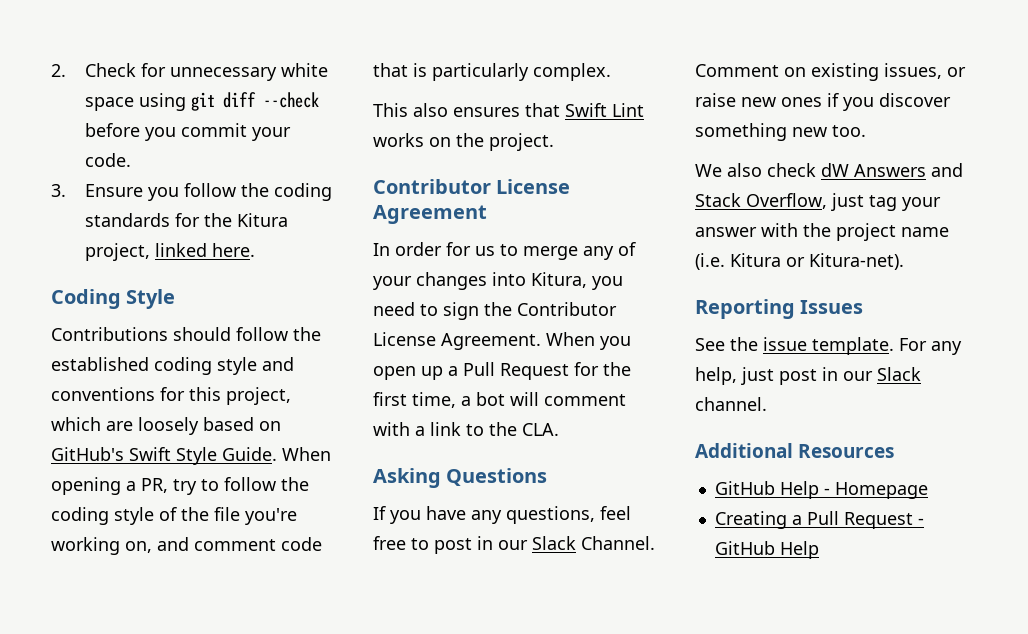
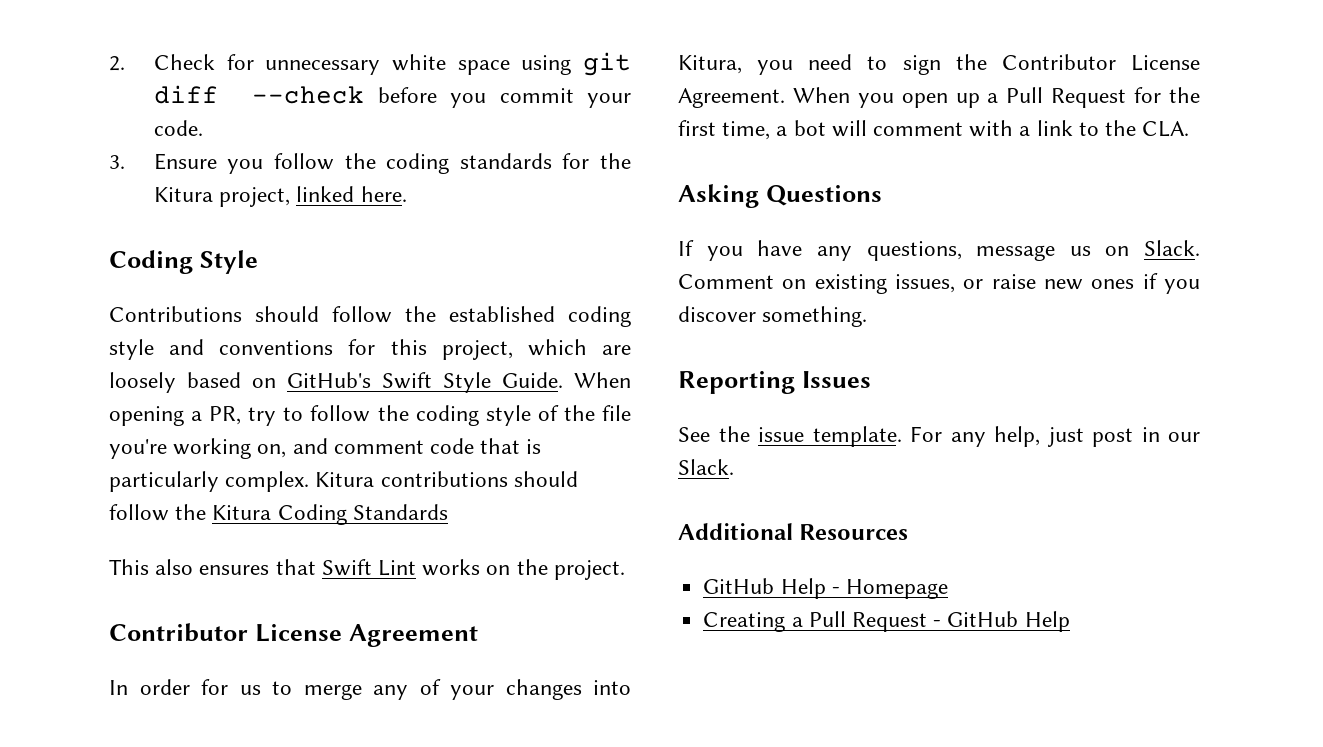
+ Kitura contributions should follow the Kitura Coding Standards
- If you have any questions, feel free to post in our Slack Channel.
+ If you have any questions, message us on Slack.
- Comment on existing issues, or raise new ones if you discover something new too.
- We also check dW Answers and Stack Overflow, just tag your answer with the project name (i.e. Kitura or Kitura-net).
+ Comment on existing issues, or raise new ones if you discover something.
- For any help, just post in our Slack channel.
+ For any help, just post in our Slack.

